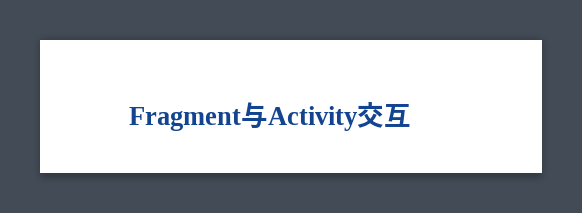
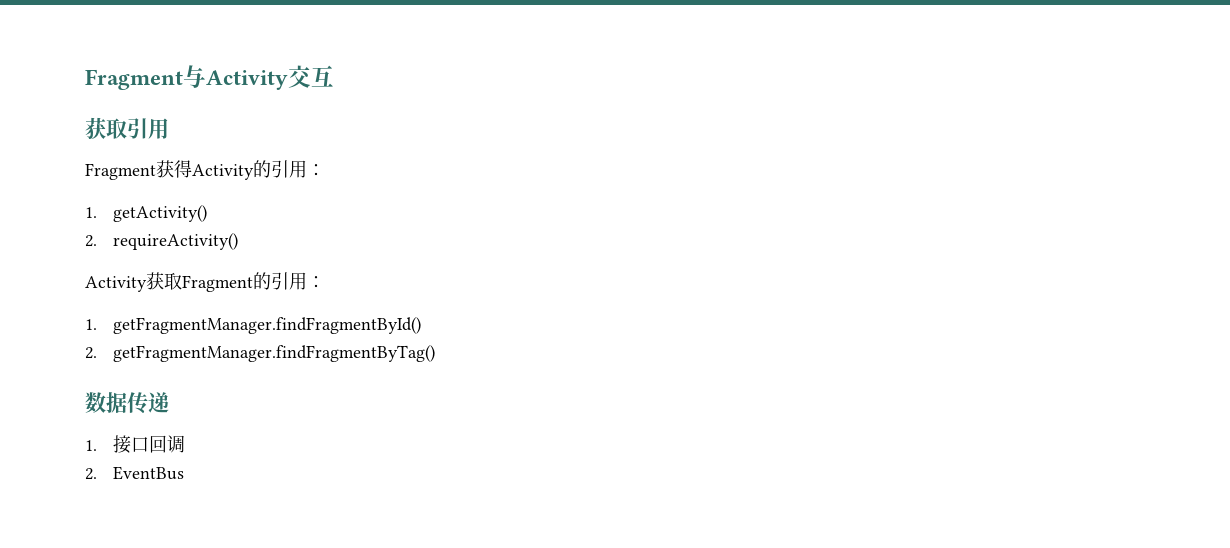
+ 获取引用
+ Fragment获得Activity的引用：
+ 1. getActivity()
+ 2. requireActivity()
+ Activity获取Fragment的引用：
+ 1. getFragmentManager.findFragmentById()
+ 2. getFragmentManager.findFragmentByTag()
+ 数据传递
+ 1.接口回调
+ 2. EventBus

